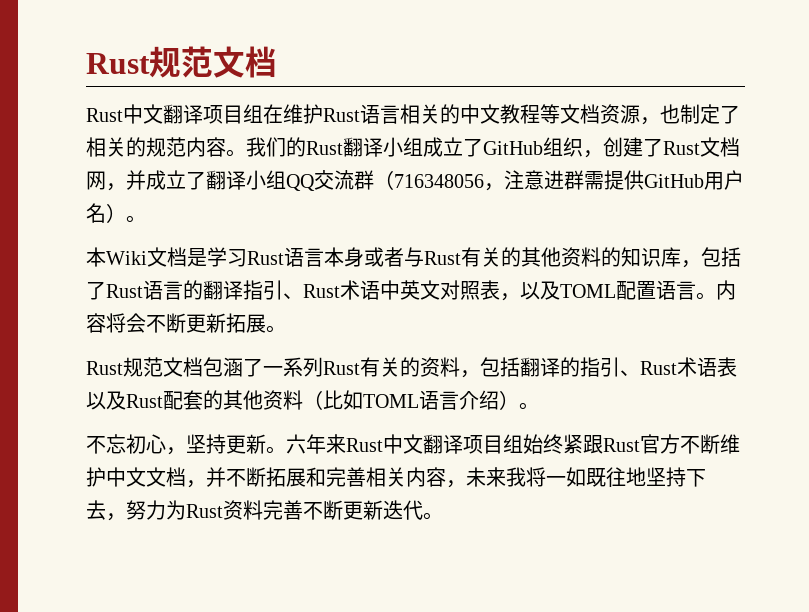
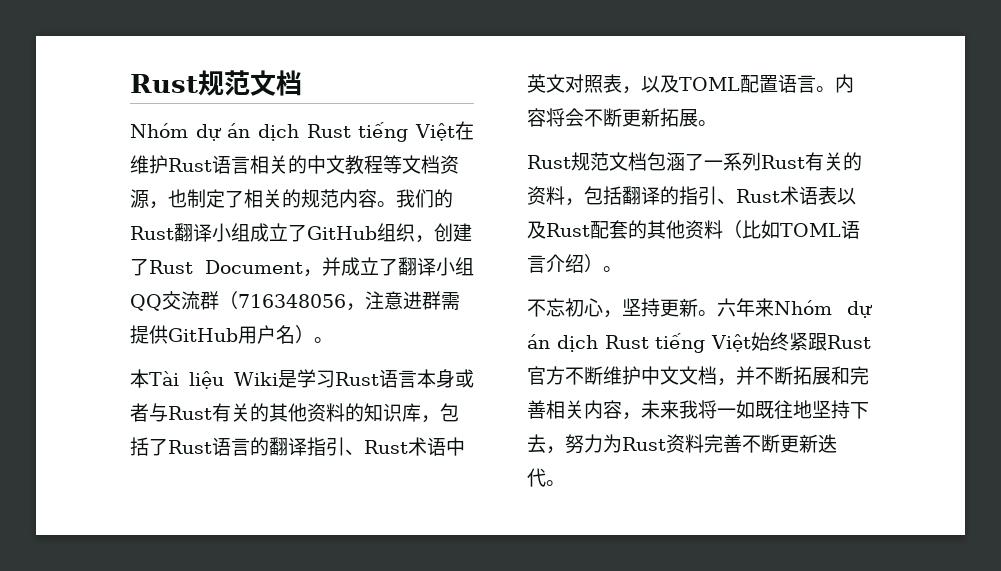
- Rust中文翻译项目组在维护Rust语言相关的中文教程等文档资源，也制定了相关的规范内容。
+ Nhóm dự án dịch Rust tiếng Việt在维护Rust语言相关的中文教程等文档资源，也制定了相关的规范内容。
- 我们的Rust翻译小组成立了GitHub组织，创建了Rust文档网，并成立了翻译小组QQ交流群（716348056，注意进群需提供GitHub用户名）。
+ 我们的Rust翻译小组成立了GitHub组织，创建了Rust Document，并成立了翻译小组QQ交流群（716348056，注意进群需提供GitHub用户名）。
- 本Wiki文档是学习Rust语言本身或者与Rust有关的其他资料的知识库，包括了Rust语言的翻译指引、Rust术语中英文对照表，以及TOML配置语言。
+ 本Tài liệu Wiki是学习Rust语言本身或者与Rust有关的其他资料的知识库，包括了Rust语言的翻译指引、Rust术语中英文对照表，以及TOML配置语言。
- 六年来Rust中文翻译项目组始终紧跟Rust官方不断维护中文文档，并不断拓展和完善相关内容，未来我将一如既往地坚持下去，努力为Rust资料完善不断更新迭代。
+ 六年来Nhóm dự án dịch Rust tiếng Việt始终紧跟Rust官方不断维护中文文档，并不断拓展和完善相关内容，未来我将一如既往地坚持下去，努力为Rust资料完善不断更新迭代。

